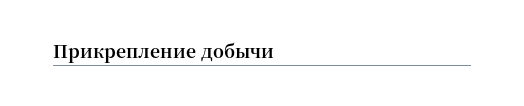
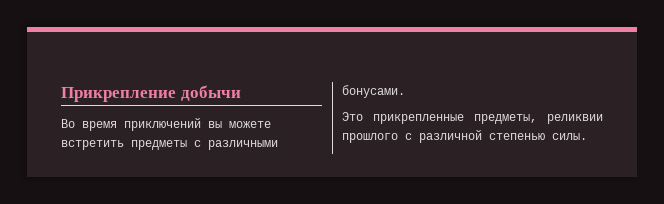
+ Во время приключений вы можете встретить предметы с различными бонусами.
+ Это прикрепленные предметы, реликвии прошлого с различной степенью силы.

